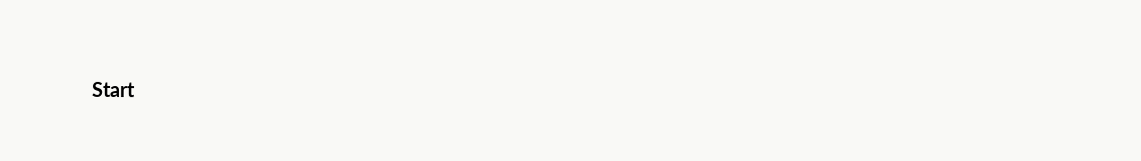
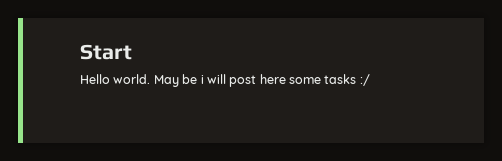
+ Hello world. May be i will post here some tasks :/

